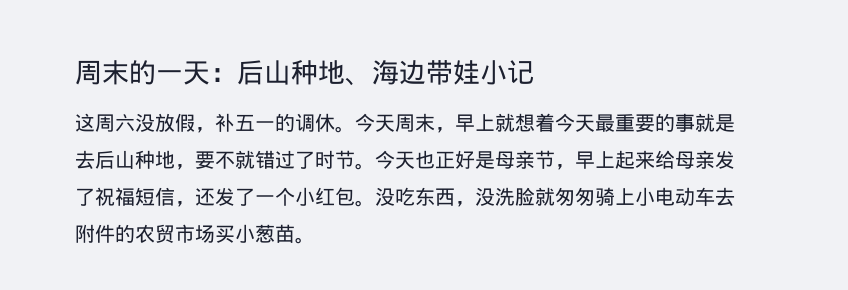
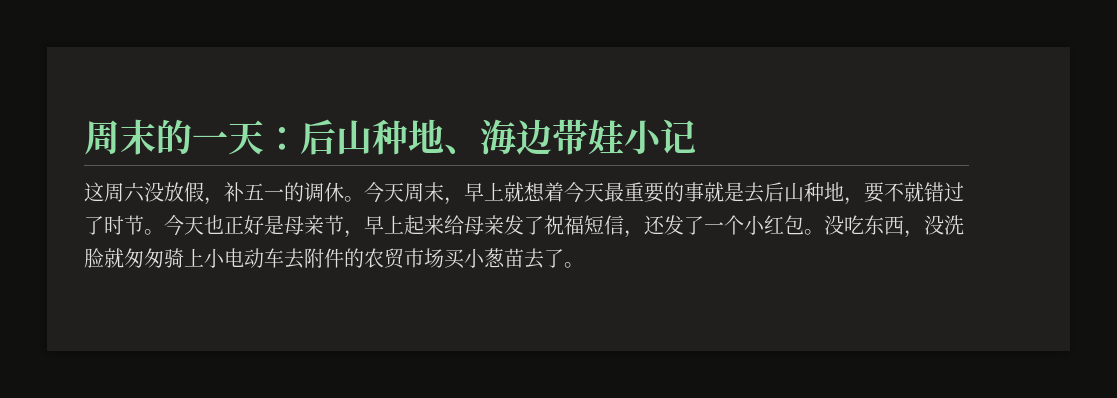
- 没吃东西，没洗脸就匆匆骑上小电动车去附件的农贸市场买小葱苗。
+ 没吃东西，没洗脸就匆匆骑上小电动车去附件的农贸市场买小葱苗去了。

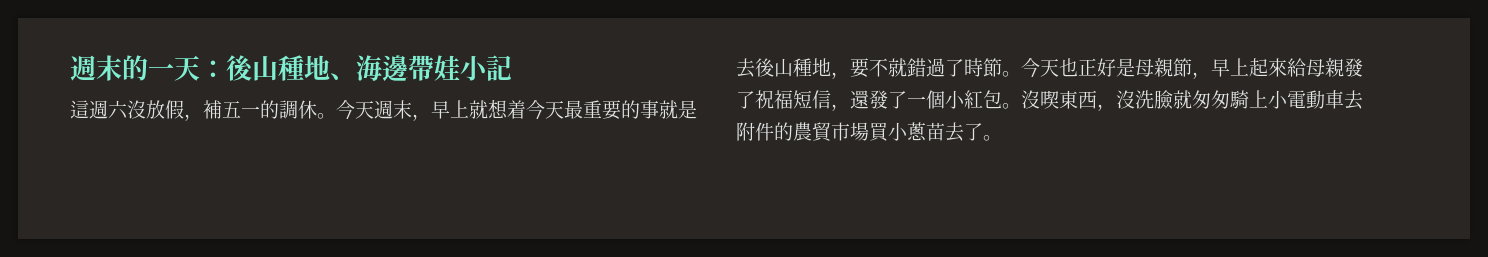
- 周末的一天：后山种地、海边带娃小记
- 这周六没放假，补五一的调休。
+ 週末的一天：後山種地、海邊帶娃小記
+ 這週六沒放假，補五一的調休。
- 今天周末，早上就想着今天最重要的事就是去后山种地，要不就错过了时节。
+ 今天週末，早上就想着今天最重要的事就是去後山種地，要不就錯過了時節。
- 今天也正好是母亲节，早上起来给母亲发了祝福短信，还发了一个小红包。没吃东西，没洗脸就匆匆骑上小电动车去附件的农贸市场买小葱苗去了。
+ 今天也正好是母親節，早上起來給母親發了祝福短信，還發了一個小紅包。沒喫東西，沒洗臉就匆匆騎上小電動車去附件的農貿市場買小蔥苗去了。

